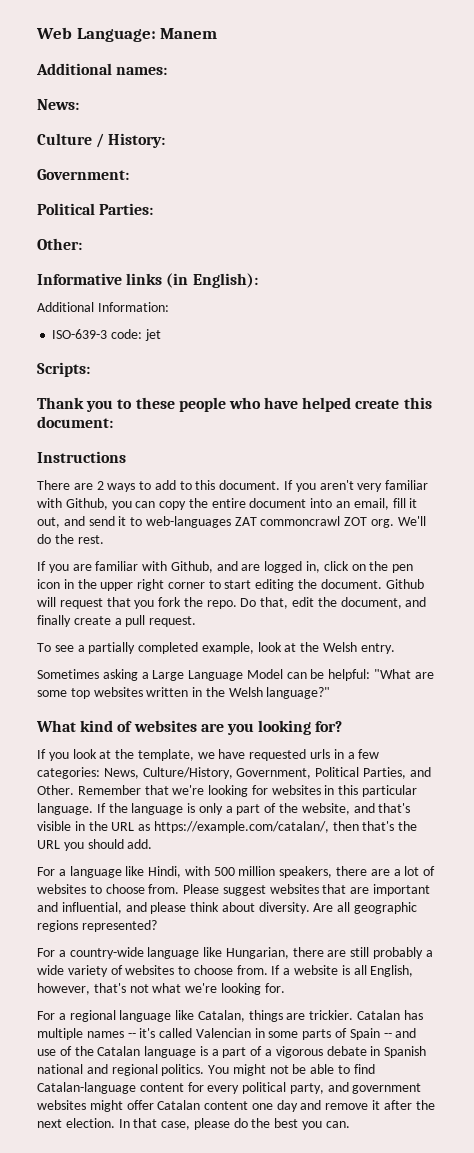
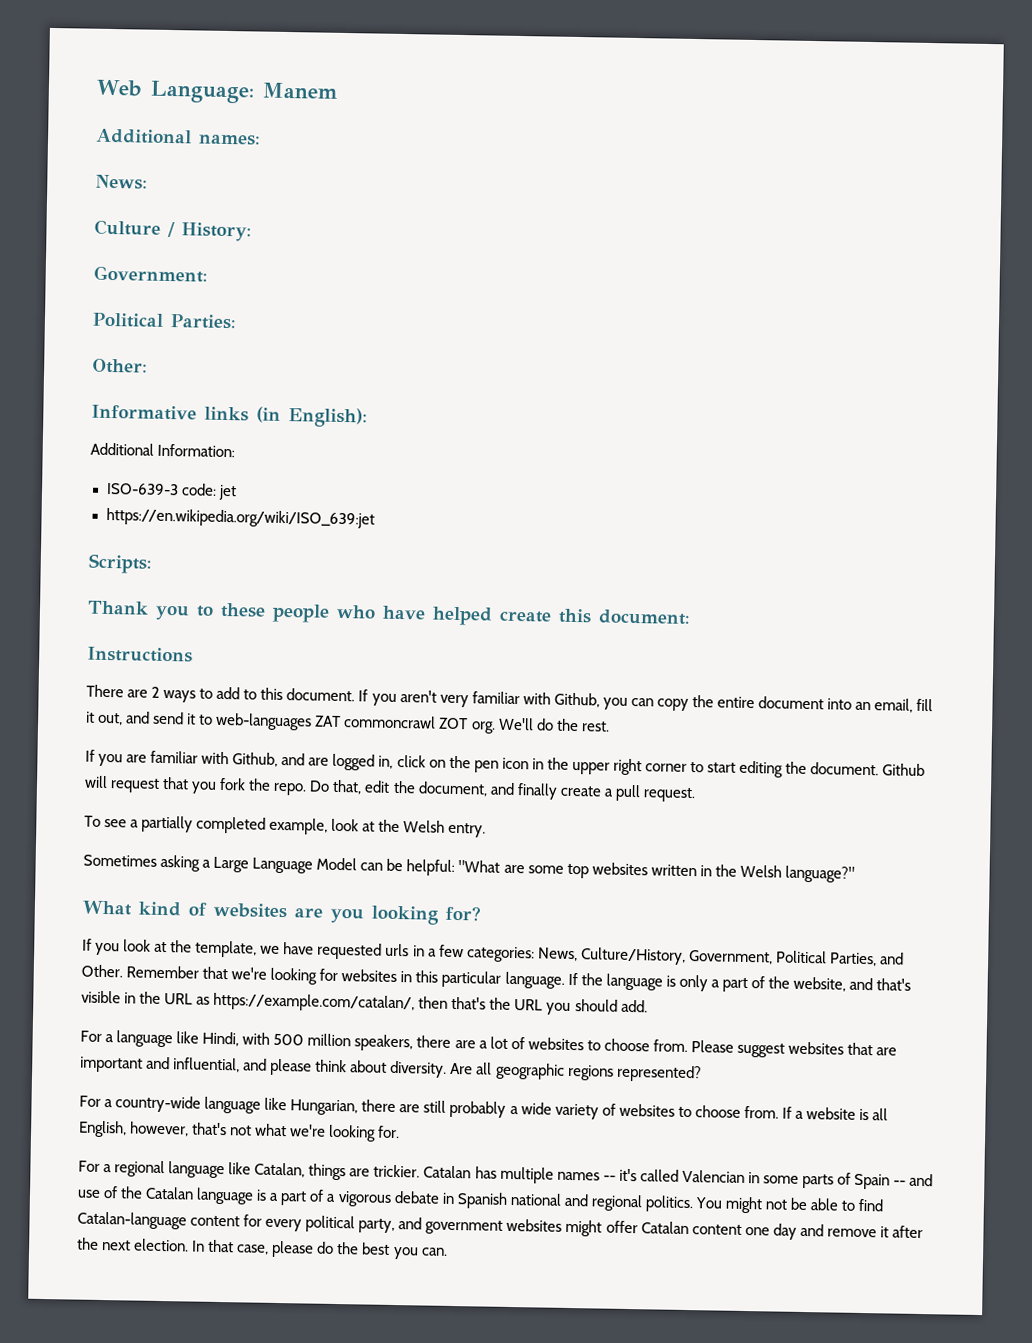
+ https://en.wikipedia.org/wiki/ISO_639:jet

